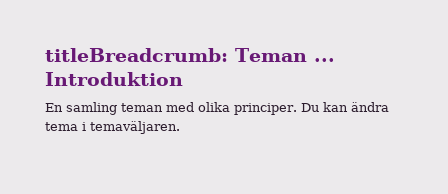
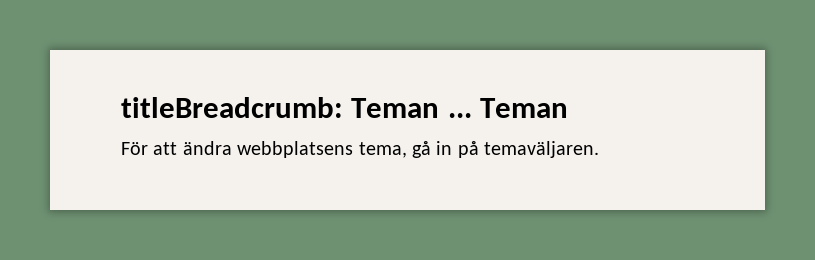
- titleBreadcrumb: Teman ... Introduktion
- En samling teman med olika principer. Du kan ändra tema i temaväljaren.
+ titleBreadcrumb: Teman ... Teman
+ För att ändra webbplatsens tema, gå in på temaväljaren.

